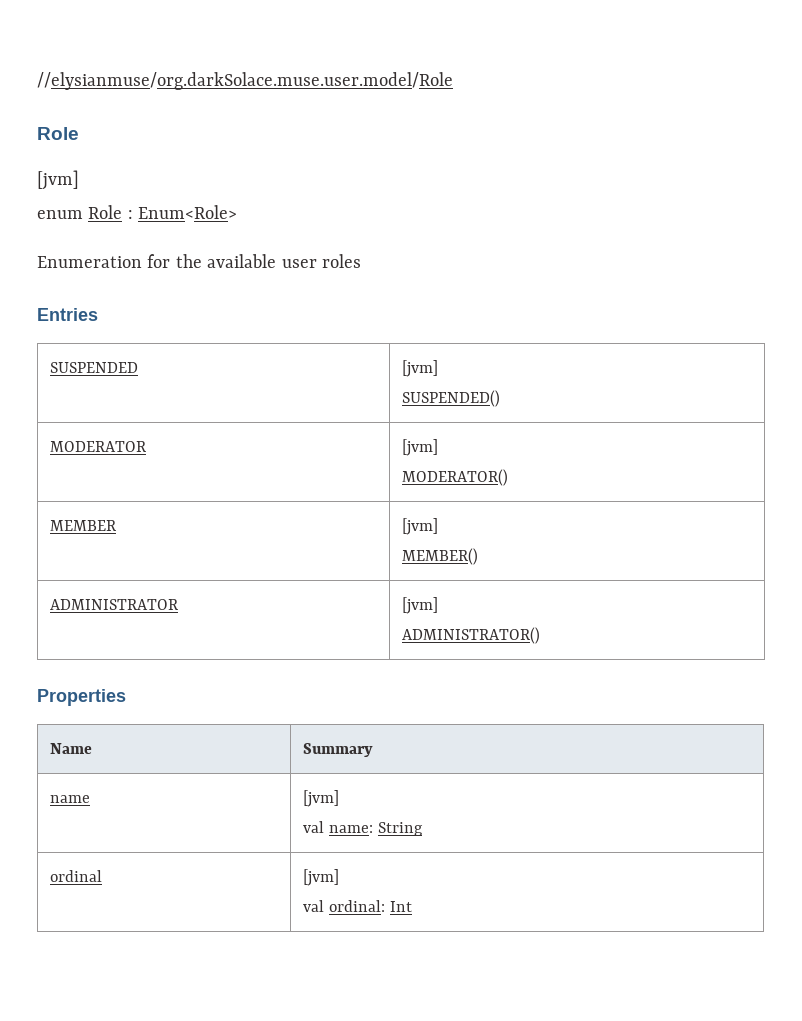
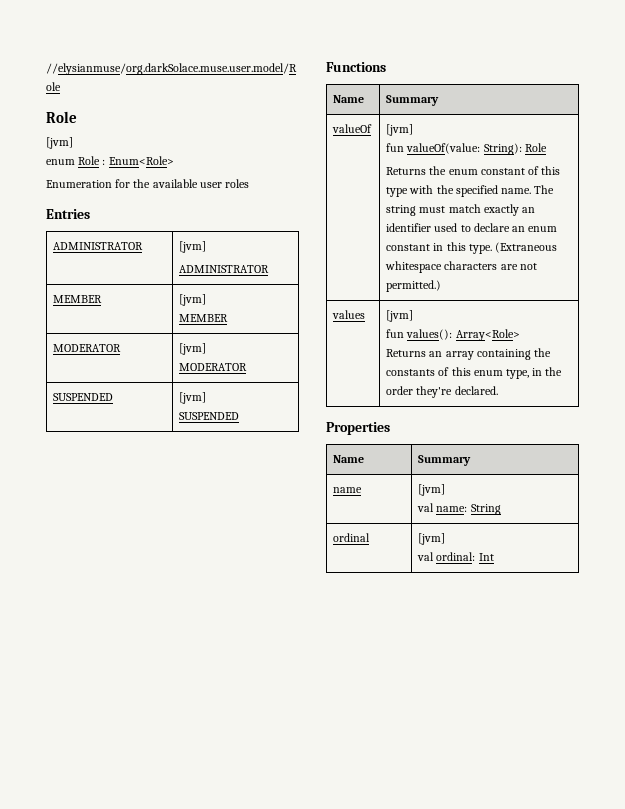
- SUSPENDED | [jvm]
- SUSPENDED()
+ ADMINISTRATOR | [jvm]
+ ADMINISTRATOR
+ MEMBER | [jvm]
+ MEMBER
  MODERATOR | [jvm]
- MODERATOR()
- MEMBER | [jvm]
- MEMBER()
- ADMINISTRATOR | [jvm]
- ADMINISTRATOR()
+ MODERATOR
+ SUSPENDED | [jvm]
+ SUSPENDED
+ Functions
+ Name | Summary
+ valueOf | [jvm]
+ fun valueOf(value: String): Role
+ Returns the enum constant of this type with the specified name. The string must match exactly an identifier used to declare an enum constant in this type. (Extraneous whitespace characters are not permitted.)
+ values | [jvm]
+ fun values(): Array<Role>
+ Returns an array containing the constants of this enum type, in the order they're declared.

